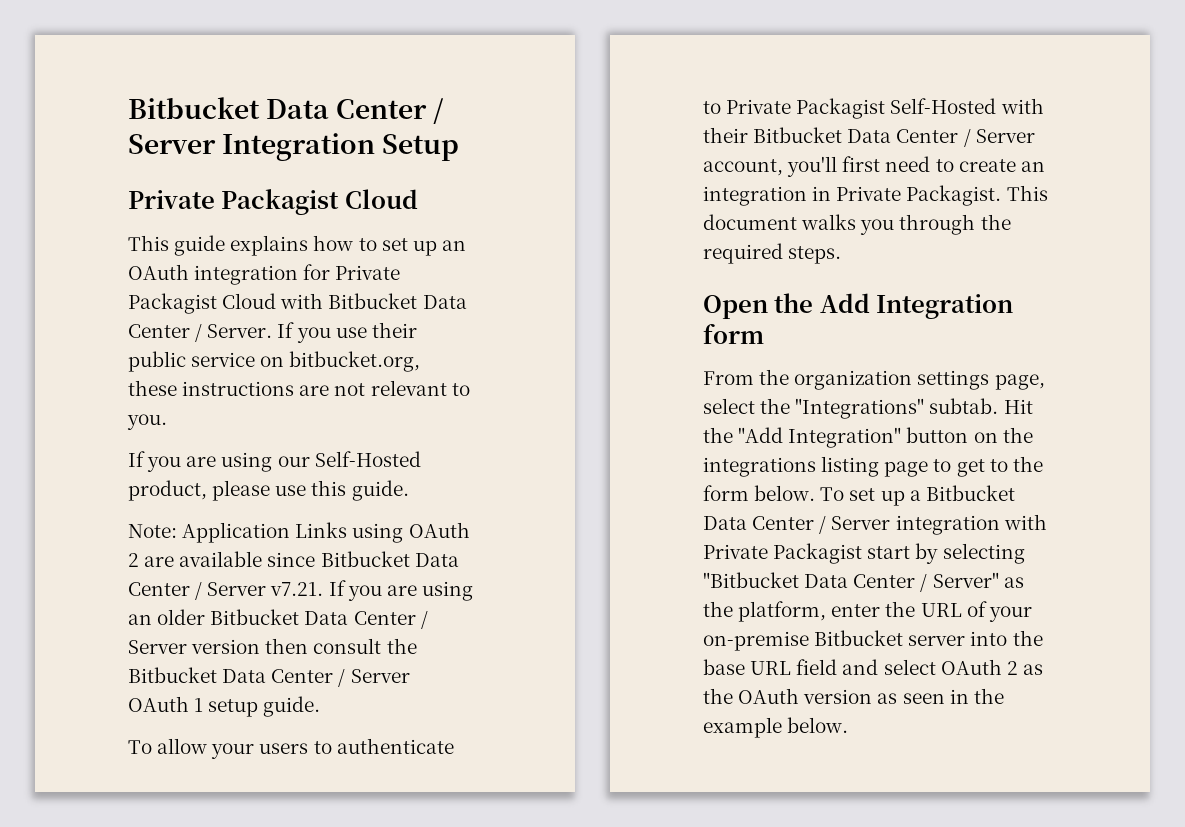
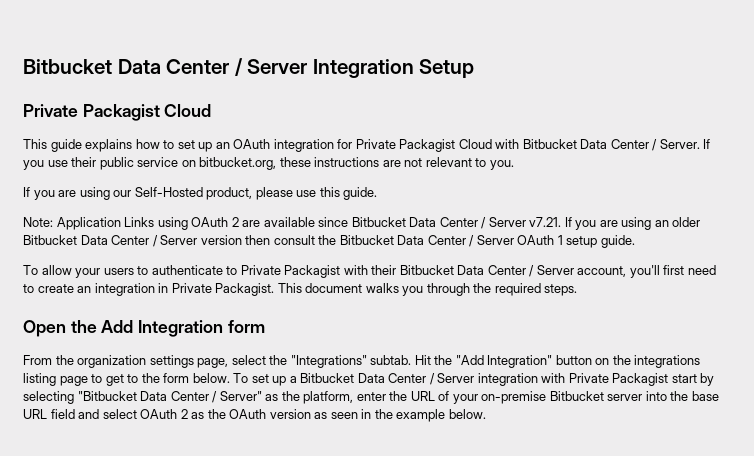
- To allow your users to authenticate to Private Packagist Self-Hosted with their Bitbucket Data Center / Server account, you'll first need to create an integration in Private Packagist.
+ To allow your users to authenticate to Private Packagist with their Bitbucket Data Center / Server account, you'll first need to create an integration in Private Packagist.

